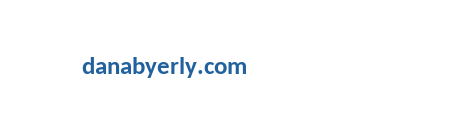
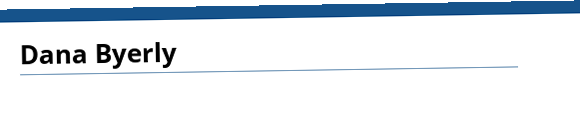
- danabyerly.com
+ Dana Byerly

